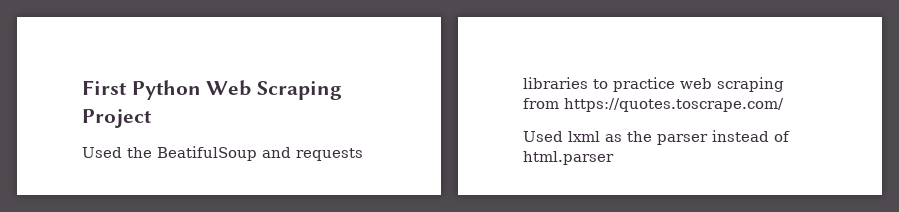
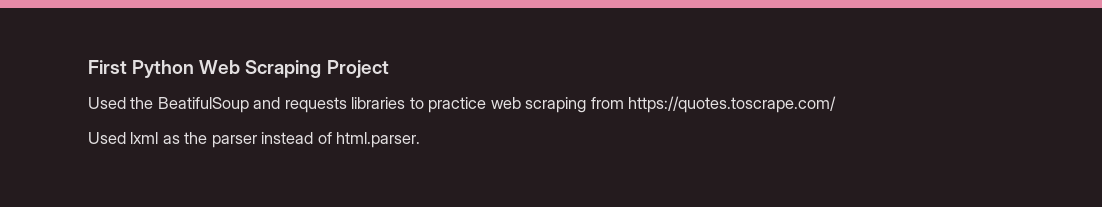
- Used lxml as the parser instead of html.parser
+ Used lxml as the parser instead of html.parser.

